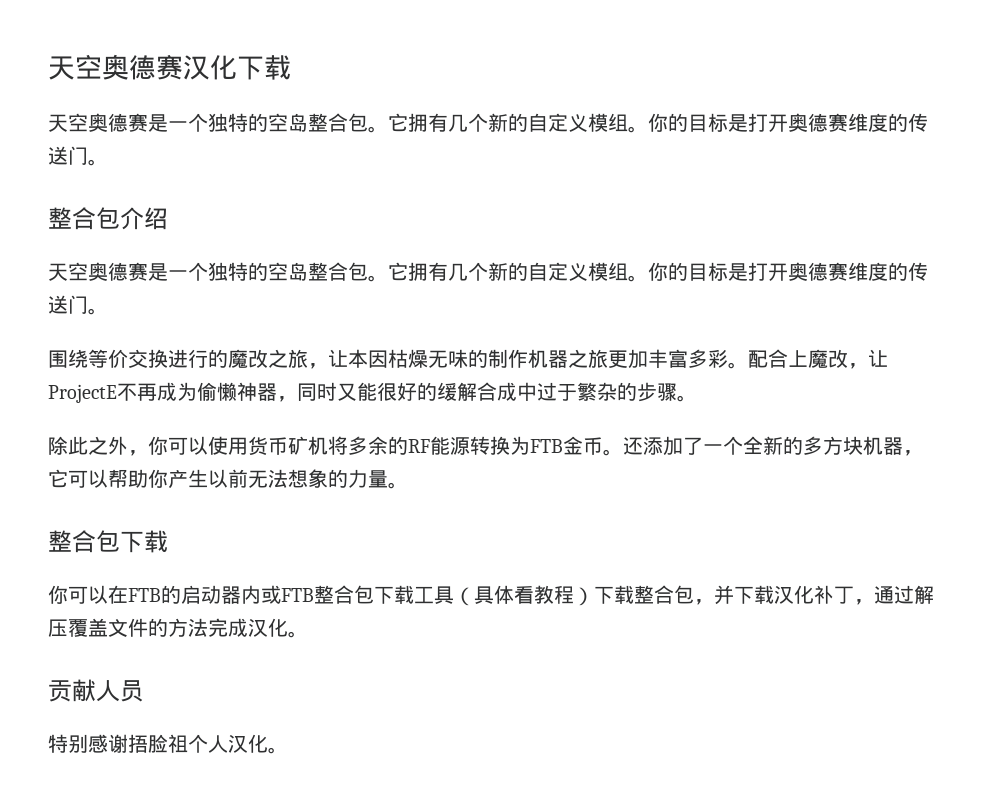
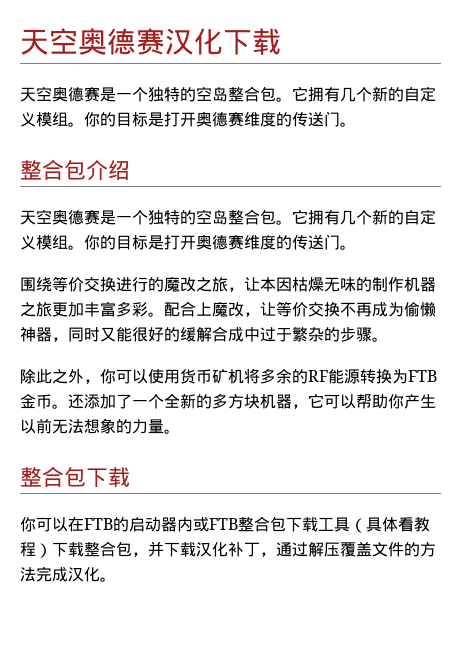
- 配合上魔改，让ProjectE不再成为偷懒神器，同时又能很好的缓解合成中过于繁杂的步骤。
+ 配合上魔改，让等价交换不再成为偷懒神器，同时又能很好的缓解合成中过于繁杂的步骤。
- 贡献人员
- 特别感谢捂脸祖个人汉化。

